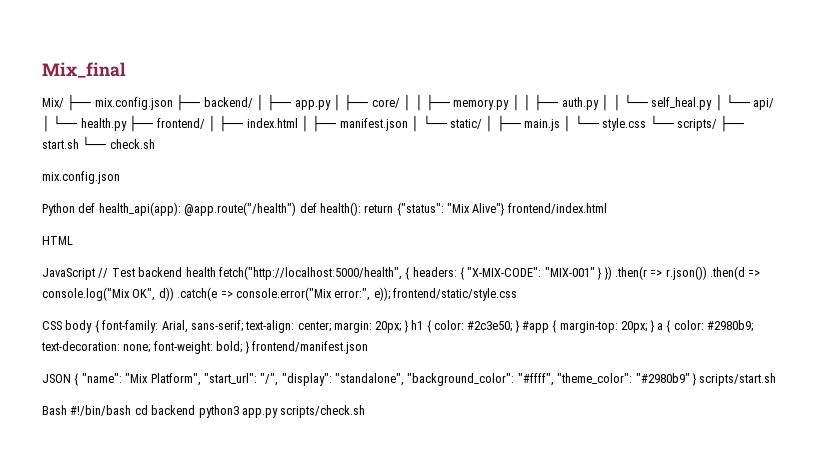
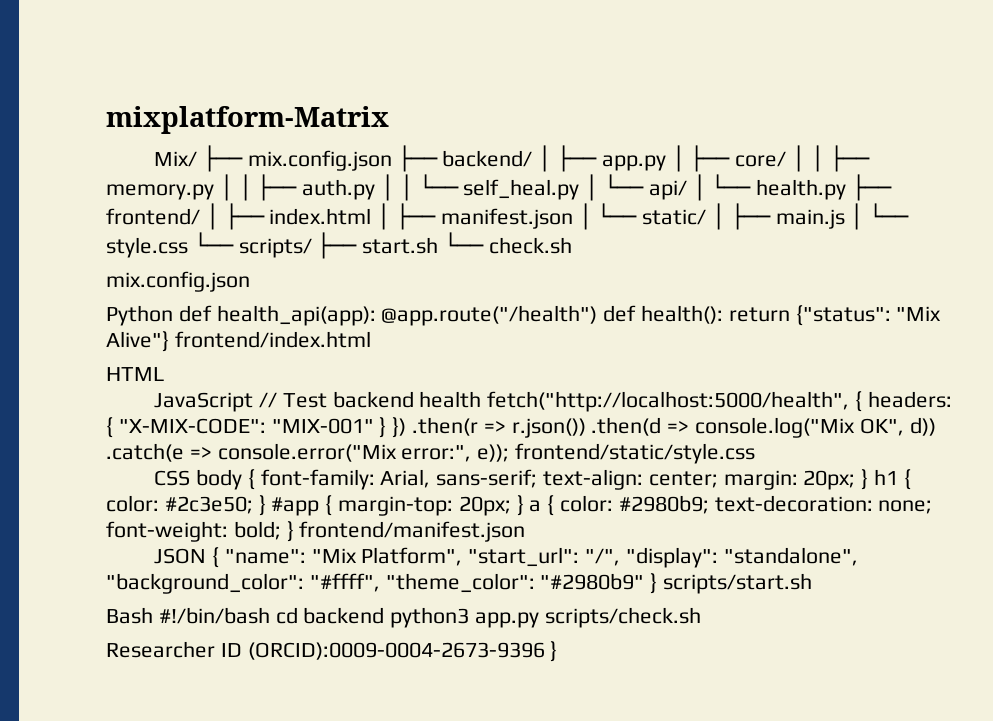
- Mix_final
+ mixplatform-Matrix
+ Researcher ID (ORCID):0009-0004-2673-9396 }

